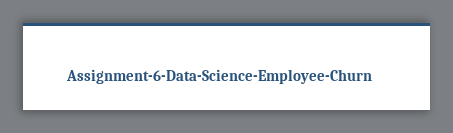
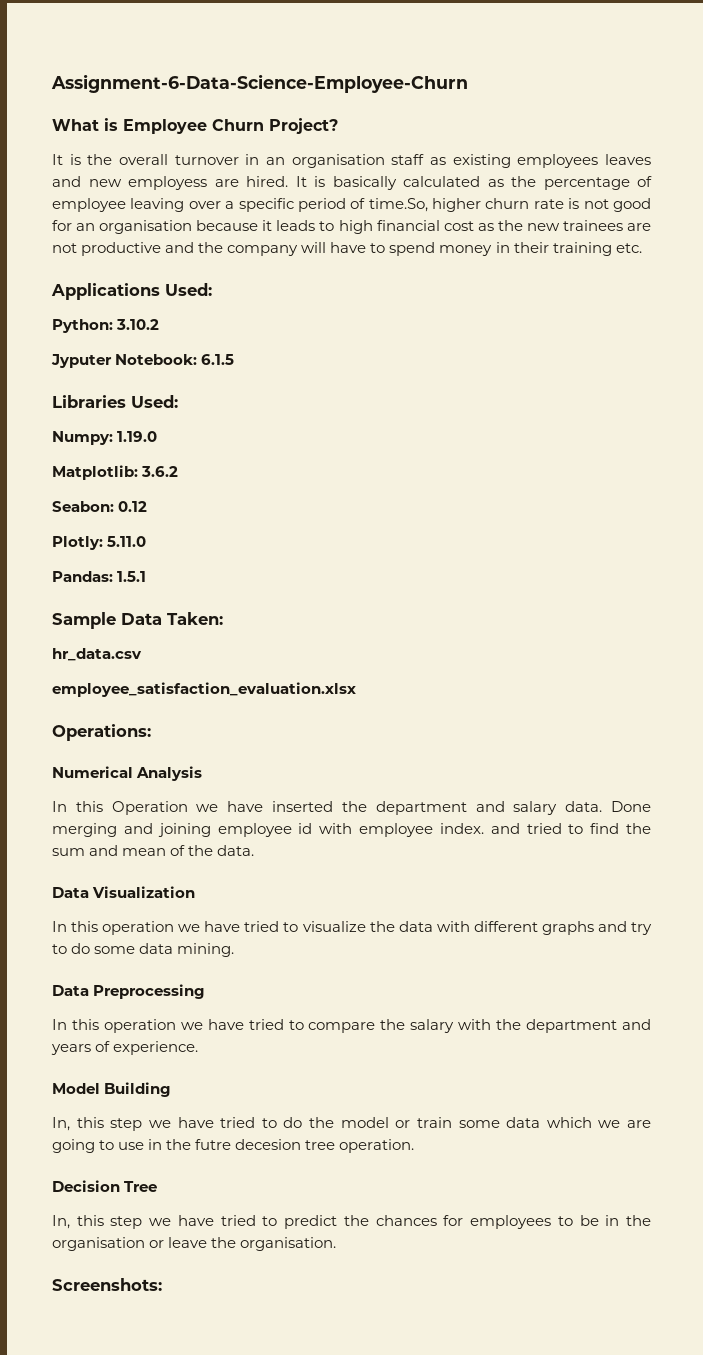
+ What is Employee Churn Project?
+ It is the overall turnover in an organisation staff as existing employees leaves and new employess are hired. It is basically calculated as the percentage of employee leaving over a specific period of time.So, higher churn rate is not good for an organisation because it leads to high financial cost as the new trainees are not productive and the company will have to spend money in their training etc.
+ Applications Used:
+ Python: 3.10.2
+ Jyputer Notebook: 6.1.5
+ Libraries Used:
+ Numpy: 1.19.0
+ Matplotlib: 3.6.2
+ Seabon: 0.12
+ Plotly: 5.11.0
+ Pandas: 1.5.1
+ Sample Data Taken:
+ hr_data.csv
+ employee_satisfaction_evaluation.xlsx
+ Operations:
+ Numerical Analysis
+ In this Operation we have inserted the department and salary data. Done merging and joining employee id with employee index. and tried to find the sum and mean of the data.
+ Data Visualization
+ In this operation we have tried to visualize the data with different graphs and try to do some data mining.
+ Data Preprocessing
+ In this operation we have tried to compare the salary with the department and years of experience.
+ Model Building
+ In, this step we have tried to do the model or train some data which we are going to use in the futre decesion tree operation.
+ Decision Tree
+ In, this step we have tried to predict the chances for employees to be in the organisation or leave the organisation.
+ Screenshots:

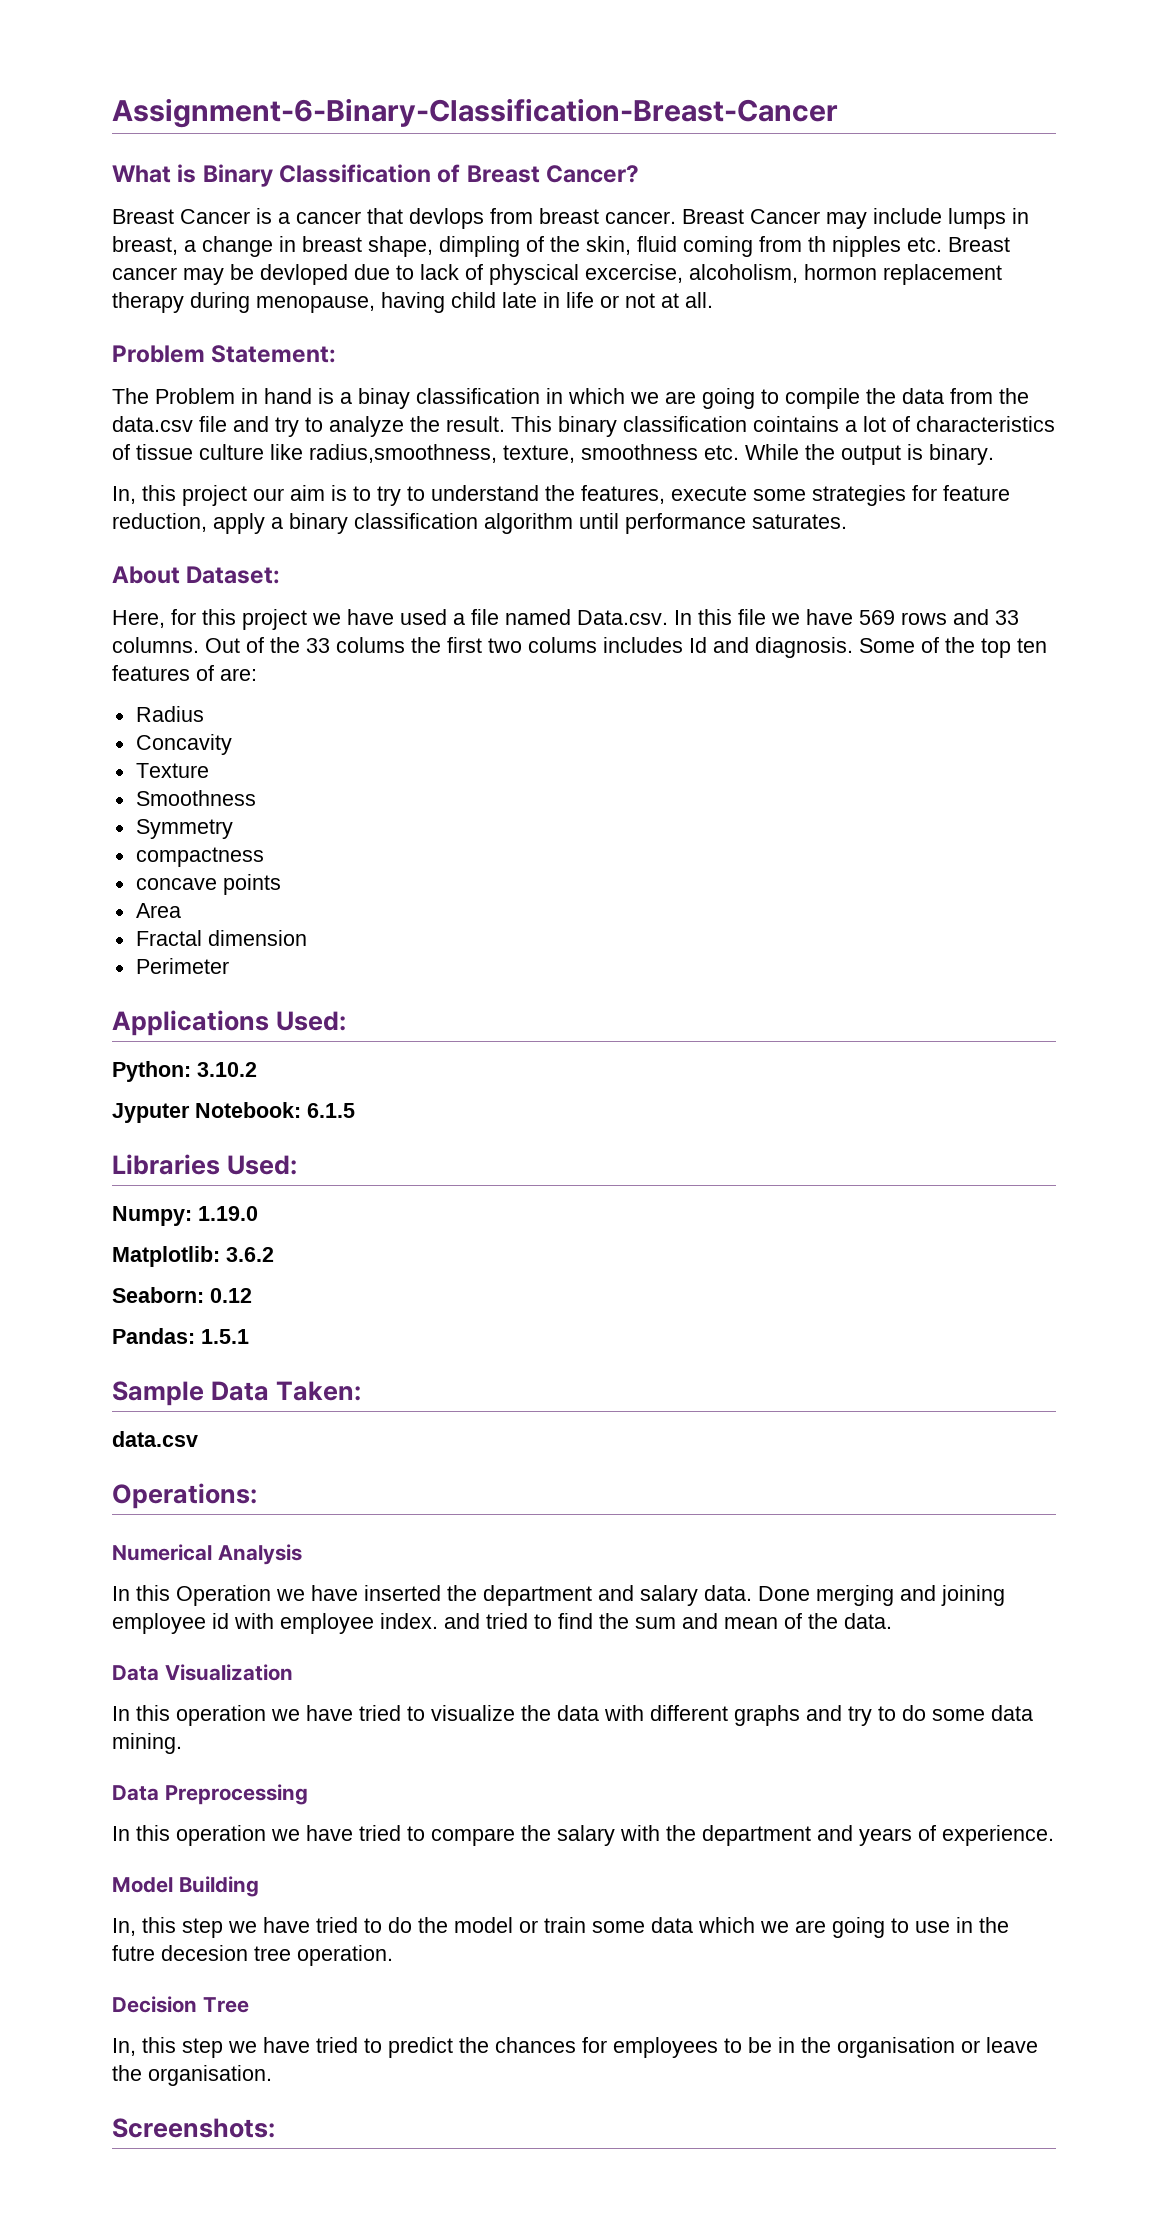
- Assignment-6-Data-Science-Employee-Churn
+ Assignment-6-Binary-Classification-Breast-Cancer
- What is Employee Churn Project?
- It is the overall turnover in an organisation staff as existing employees leaves and new employess are hired. It is basically calculated as the percentage of employee leaving over a specific period of time.So, higher churn rate is not good for an organisation because it leads to high financial cost as the new trainees are not productive and the company will have to spend money in their training etc.
+ What is Binary Classification of Breast Cancer?
+ Breast Cancer is a cancer that devlops from breast cancer. Breast Cancer may include lumps in breast, a change in breast shape, dimpling of the skin, fluid coming from th nipples etc. Breast cancer may be devloped due to lack of physcical excercise, alcoholism, hormon replacement therapy during menopause, having child late in life or not at all.
+ Problem Statement:
+ The Problem in hand is a binay classification in which we are going to compile the data from the data.csv file and try to analyze the result. This binary classification cointains a lot of characteristics of tissue culture like radius,smoothness, texture, smoothness etc. While the output is binary.
+ In, this project our aim is to try to understand the features, execute some strategies for feature reduction, apply a binary classification algorithm until performance saturates.
+ About Dataset:
+ Here, for this project we have used a file named Data.csv. In this file we have 569 rows and 33 columns. Out of the 33 colums the first two colums includes Id and diagnosis. Some of the top ten features of are:
+ Radius
+ Concavity
+ Texture
+ Smoothness
+ Symmetry
+ compactness
+ concave points
+ Area
+ Fractal dimension
+ Perimeter
- Seabon: 0.12
+ Seaborn: 0.12
- Plotly: 5.11.0
  Sample Data Taken:
- hr_data.csv
- employee_satisfaction_evaluation.xlsx
+ data.csv

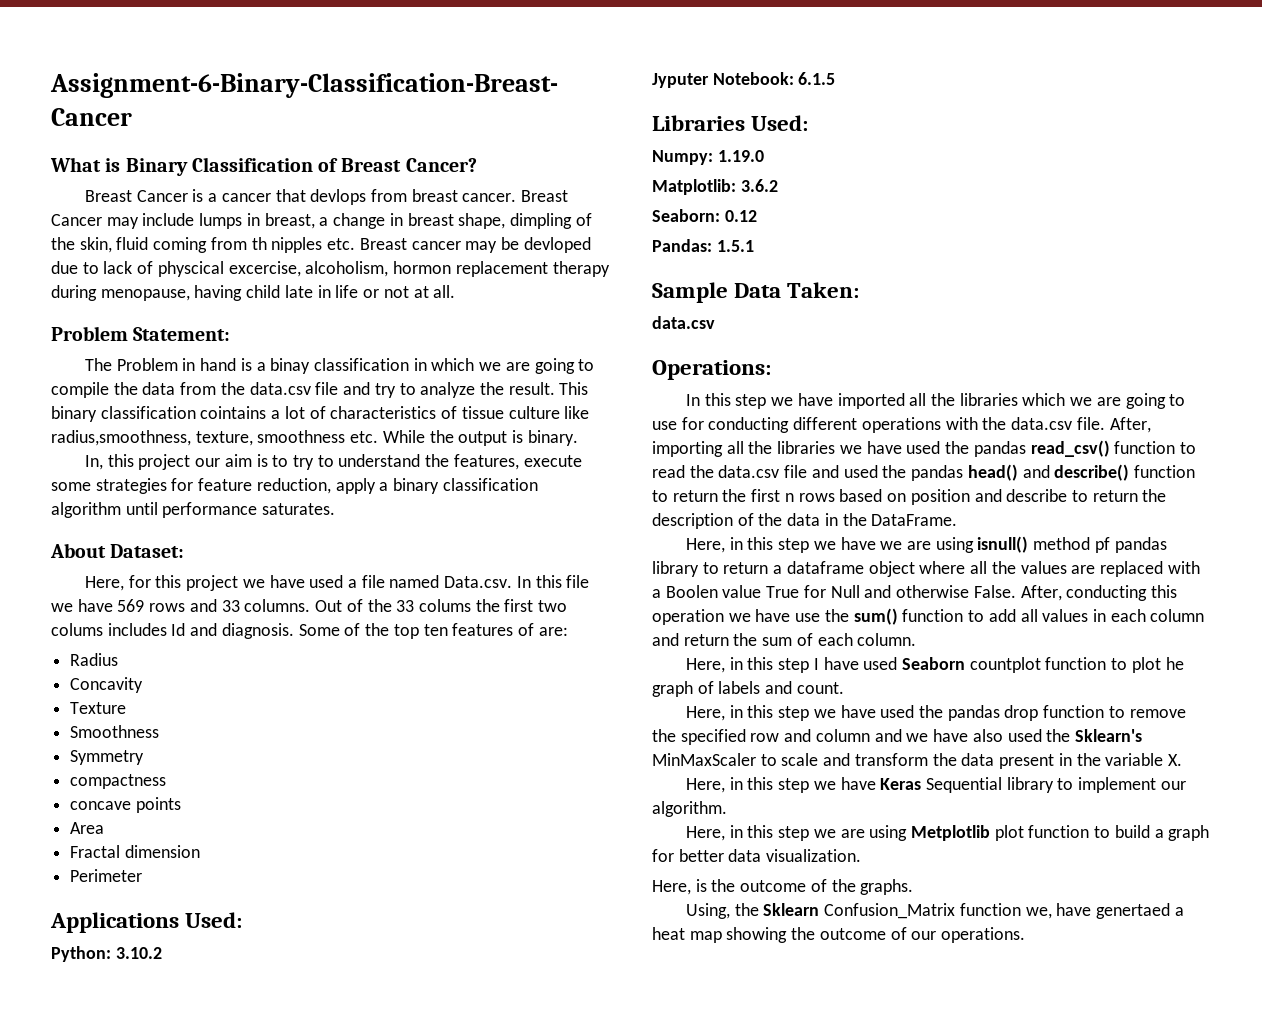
- Numerical Analysis
- In this Operation we have inserted the department and salary data. Done merging and joining employee id with employee index. and tried to find the sum and mean of the data.
- Data Visualization
- In this operation we have tried to visualize the data with different graphs and try to do some data mining.
- Data Preprocessing
- In this operation we have tried to compare the salary with the department and years of experience.
- Model Building
- In, this step we have tried to do the model or train some data which we are going to use in the futre decesion tree operation.
- Decision Tree
- In, this step we have tried to predict the chances for employees to be in the organisation or leave the organisation.
- Screenshots:
+ In this step we have imported all the libraries which we are going to use for conducting different operations with the data.csv file. After, importing all the libraries we have used the pandas read_csv() function to read the data.csv file and used the pandas head() and describe() function to return the first n rows based on position and describe to return the description of the data in the DataFrame.
+ Here, in this step we have we are using isnull() method pf pandas library to return a dataframe object where all the values are replaced with a Boolen value True for Null and otherwise False. After, conducting this operation we have use the sum() function to add all values in each column and return the sum of each column.
+ Here, in this step I have used Seaborn countplot function to plot he graph of labels and count.
+ Here, in this step we have used the pandas drop function to remove the specified row and column and we have also used the Sklearn's MinMaxScaler to scale and transform the data present in the variable X.
+ Here, in this step we have Keras Sequential library to implement our algorithm.
+ Here, in this step we are using Metplotlib plot function to build a graph for better data visualization.
+ Here, is the outcome of the graphs.
+ Using, the Sklearn Confusion_Matrix function we, have genertaed a heat map showing the outcome of our operations.

